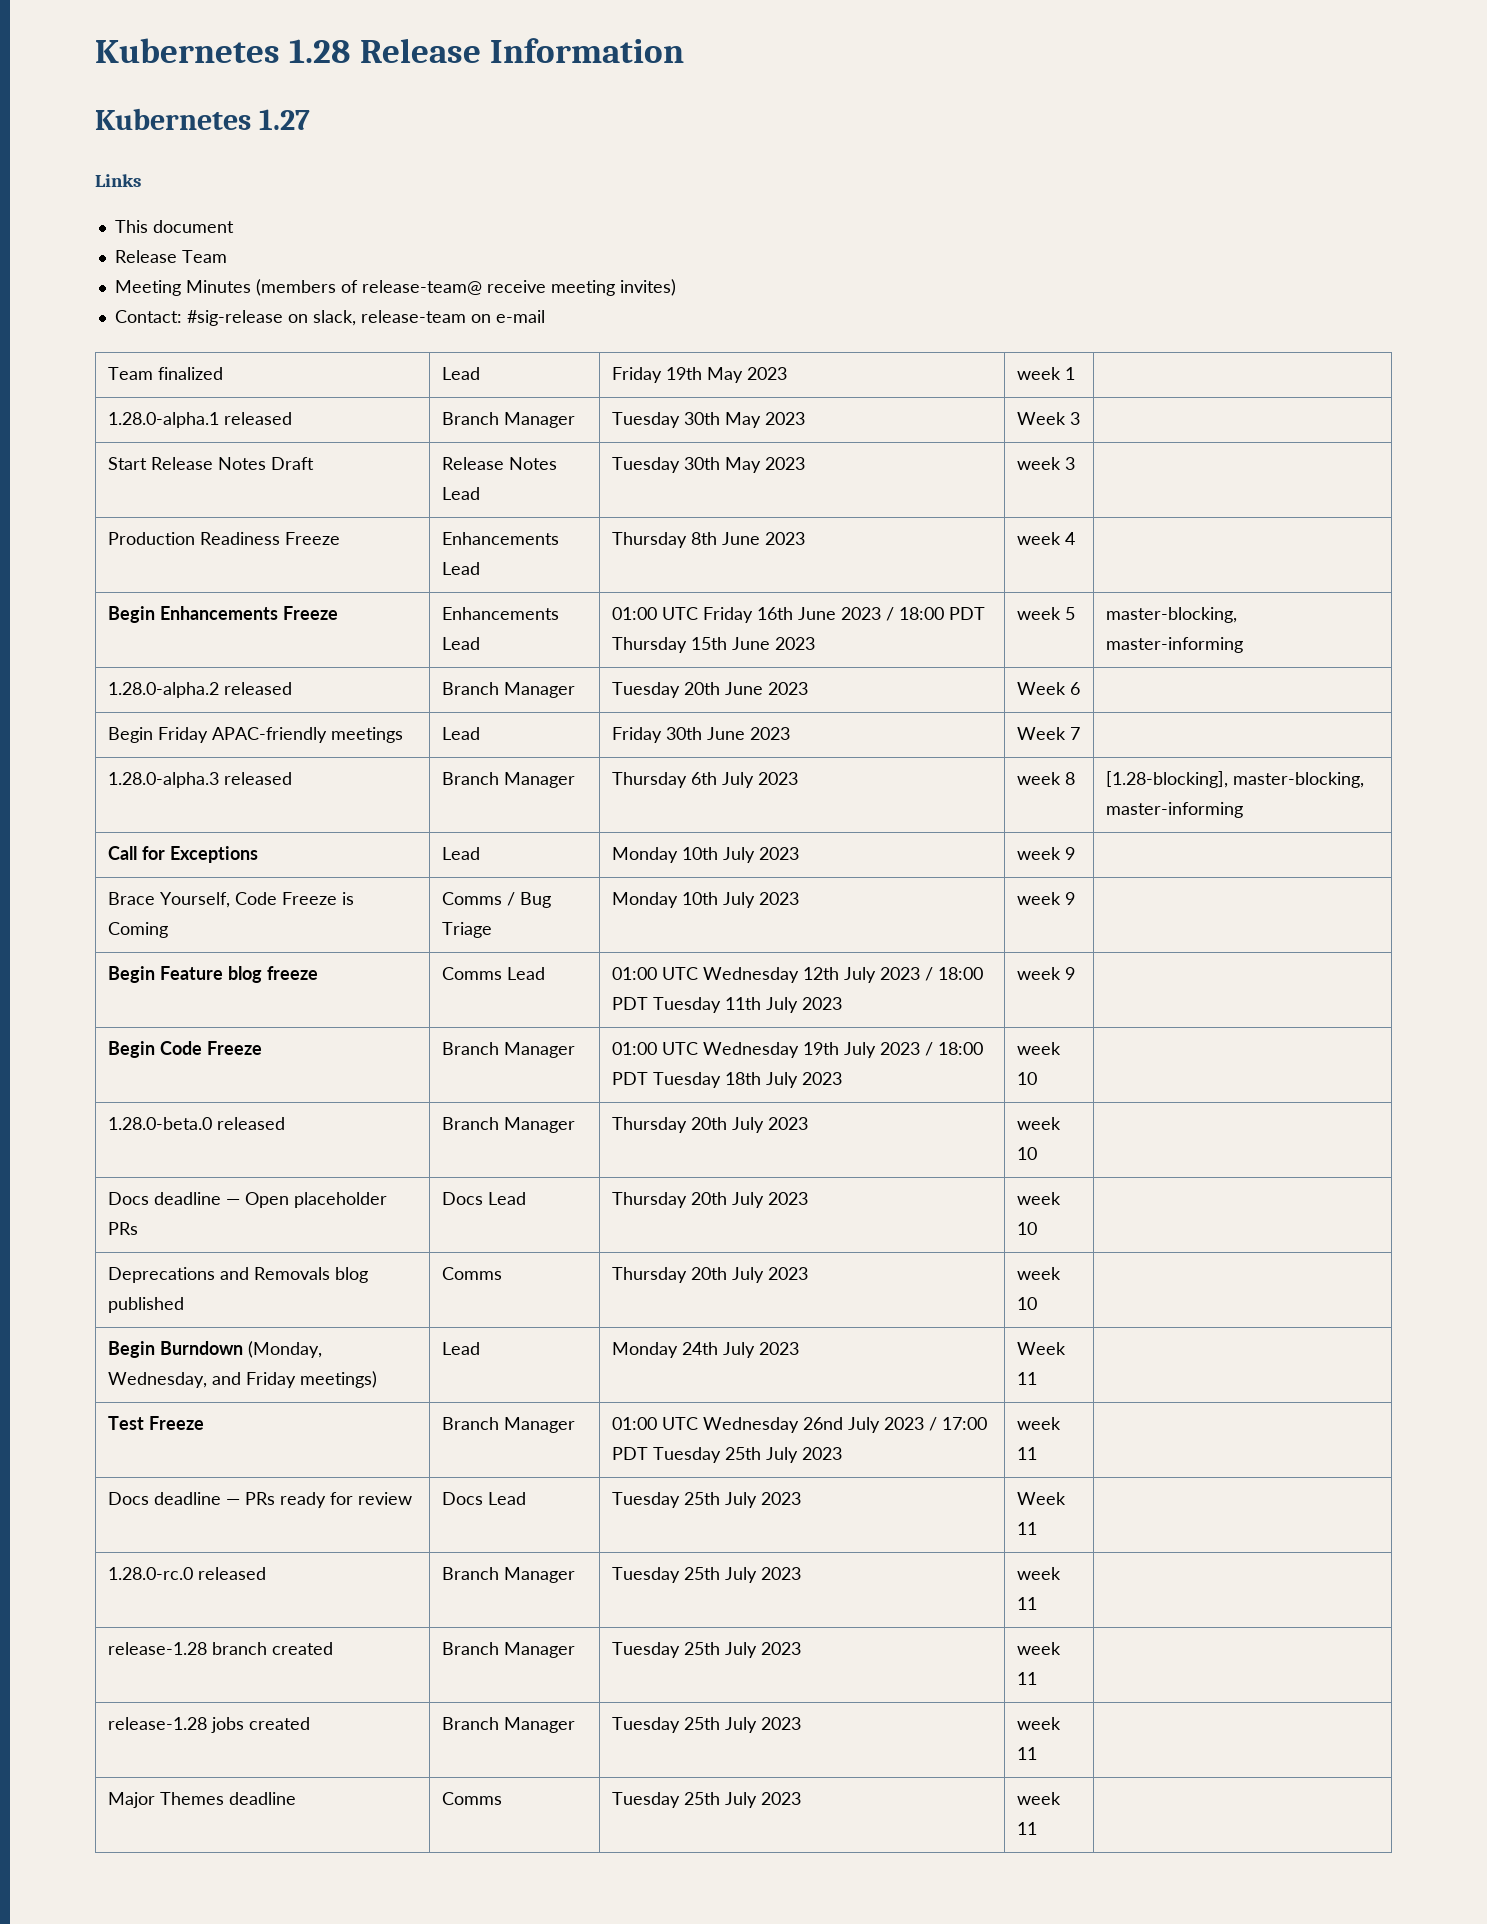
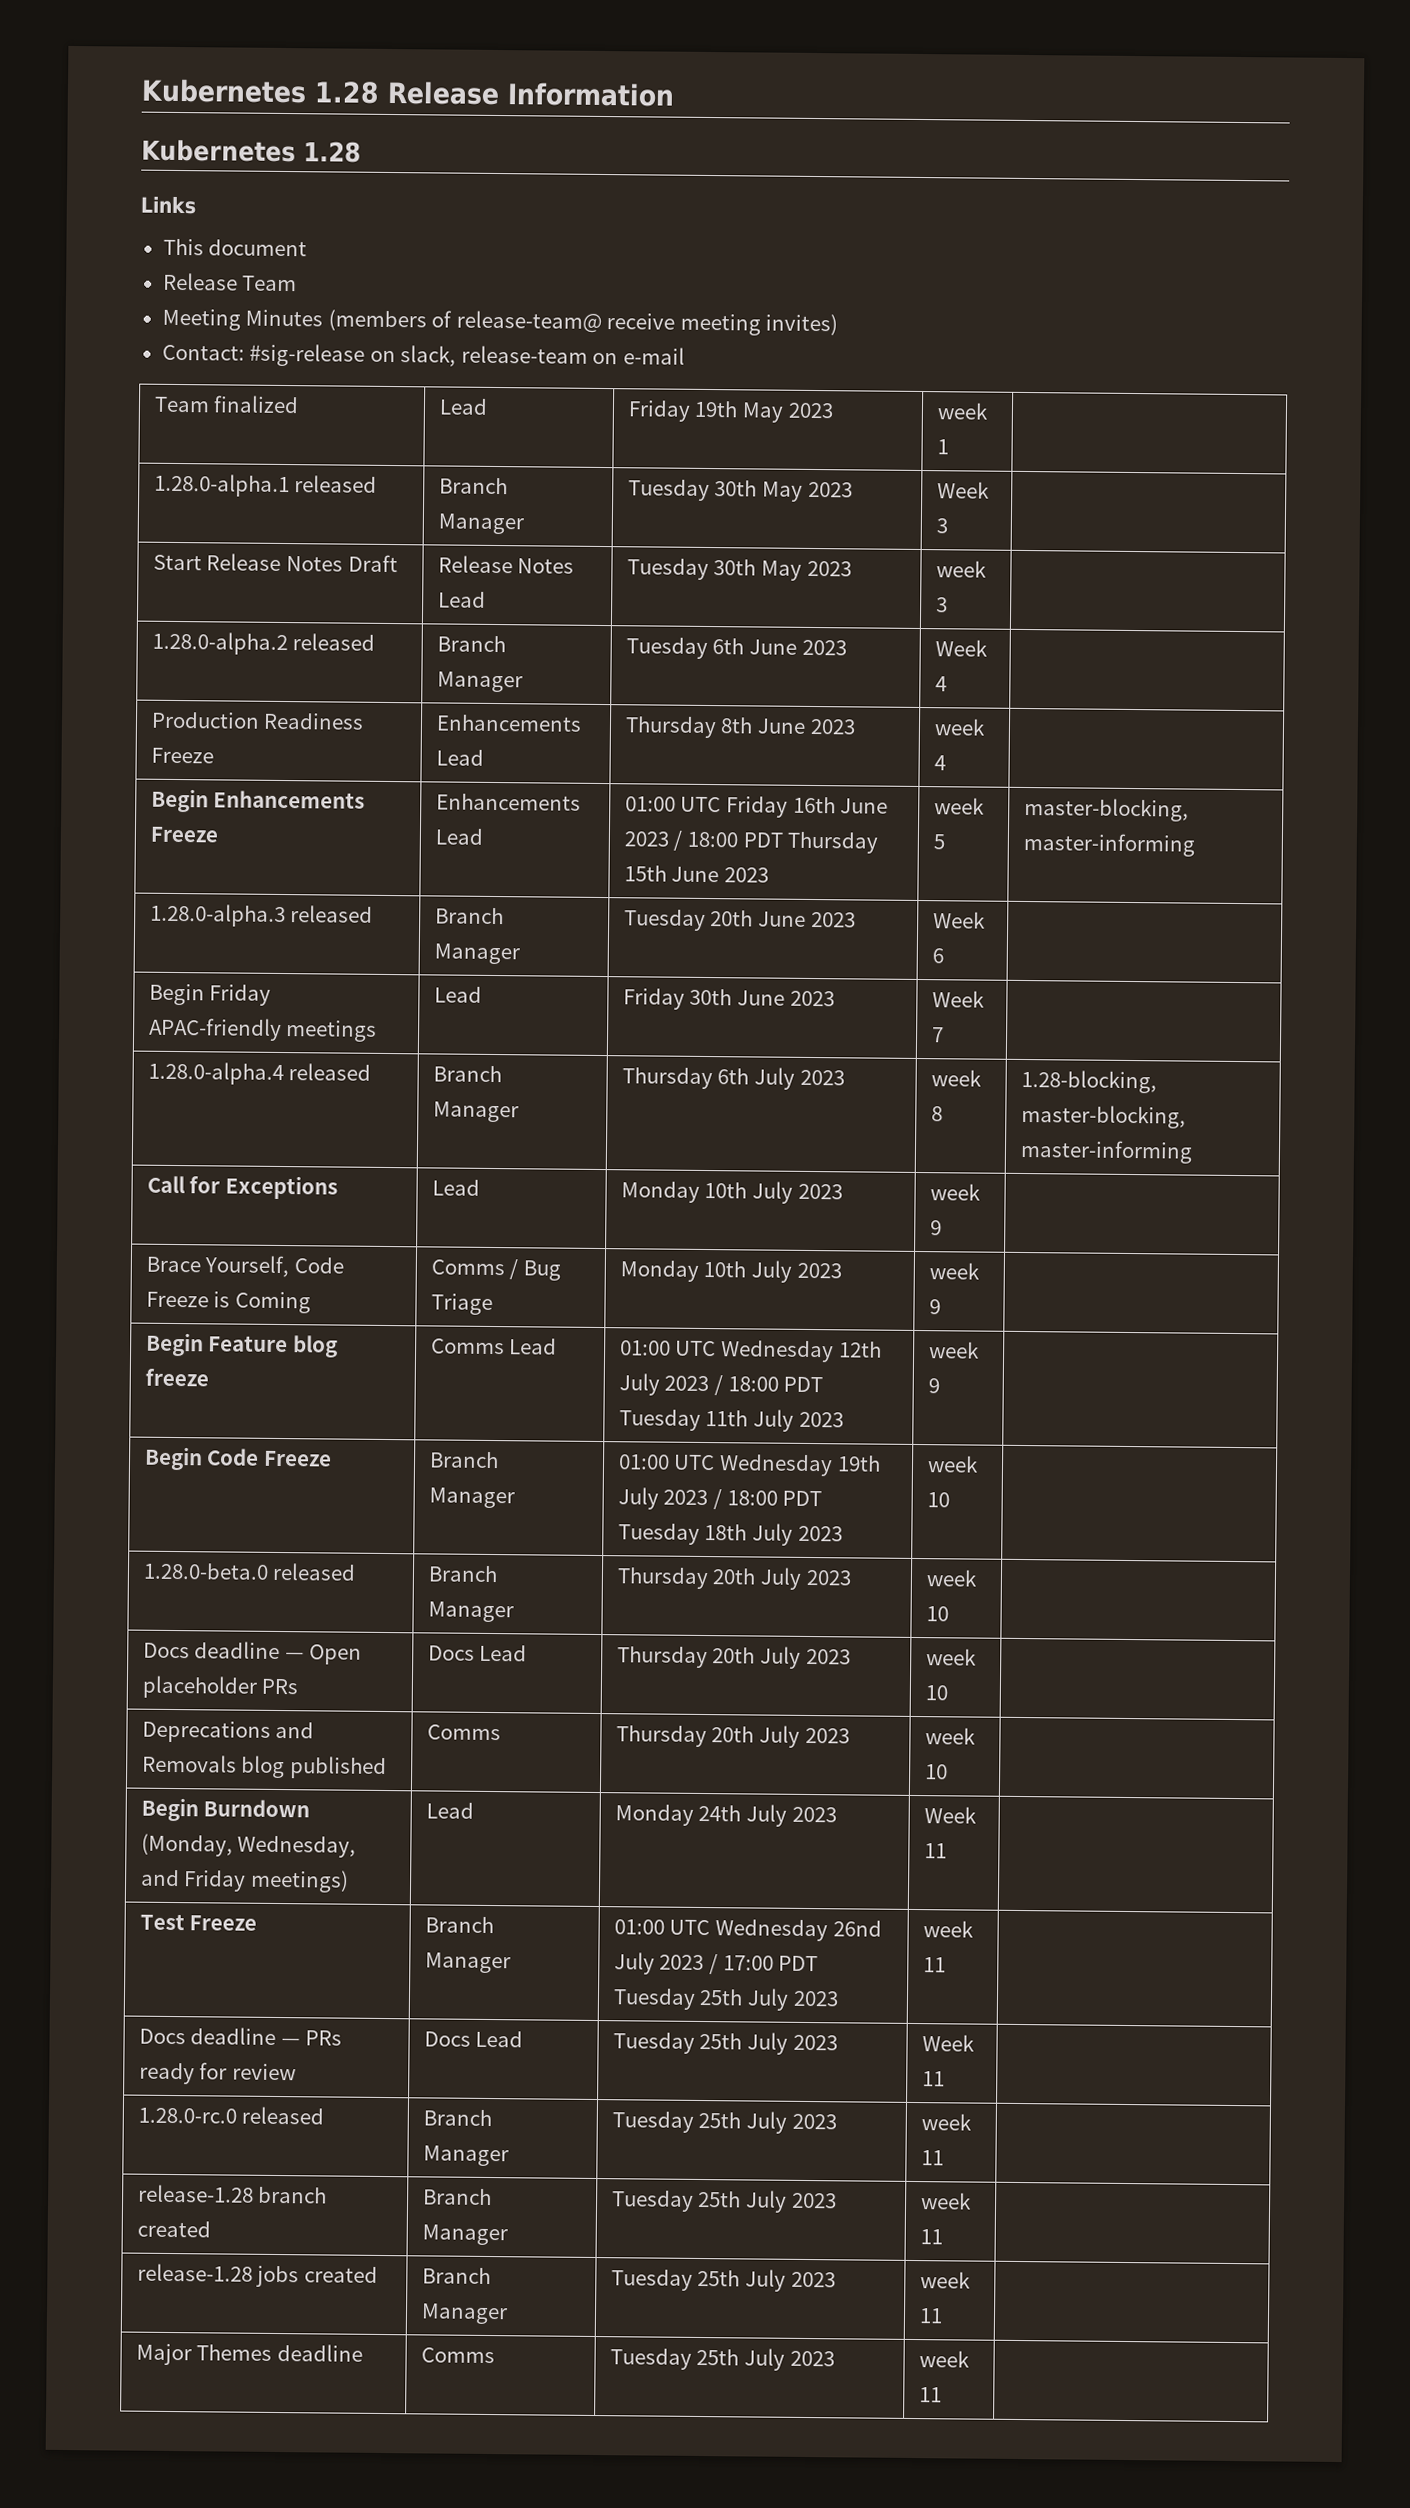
  Kubernetes 1.28 Release Information
- Kubernetes 1.27
+ Kubernetes 1.28
+ 1.28.0-alpha.2 released | Branch Manager | Tuesday 6th June 2023 | Week 4 |
- 1.28.0-alpha.2 released | Branch Manager | Tuesday 20th June 2023 | Week 6 |
+ 1.28.0-alpha.3 released | Branch Manager | Tuesday 20th June 2023 | Week 6 |
- 1.28.0-alpha.3 released | Branch Manager | Thursday 6th July 2023 | week 8 | [1.28-blocking], master-blocking, master-informing
+ 1.28.0-alpha.4 released | Branch Manager | Thursday 6th July 2023 | week 8 | 1.28-blocking, master-blocking, master-informing

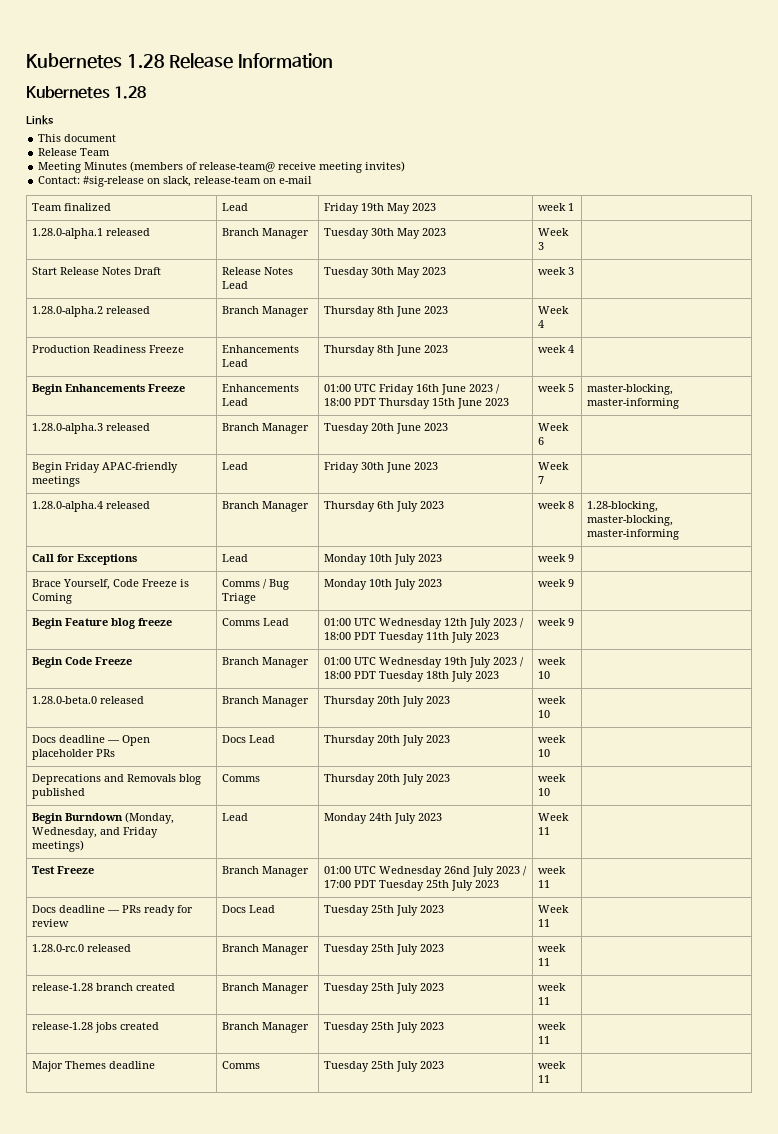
- 1.28.0-alpha.2 released | Branch Manager | Tuesday 6th June 2023 | Week 4 |
+ 1.28.0-alpha.2 released | Branch Manager | Thursday 8th June 2023 | Week 4 |

